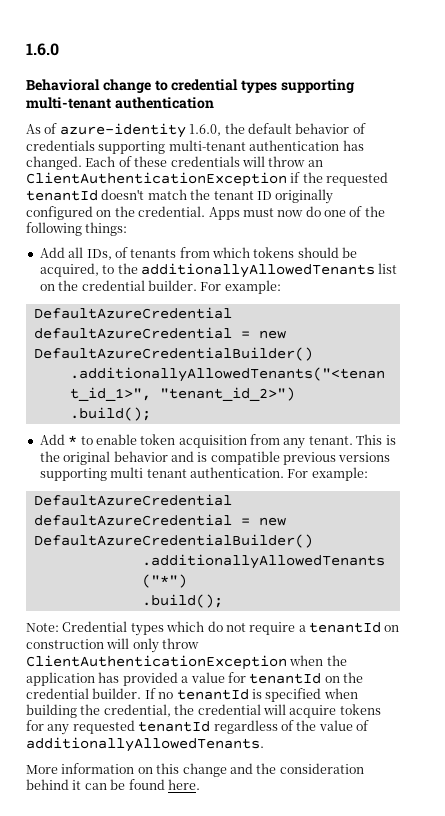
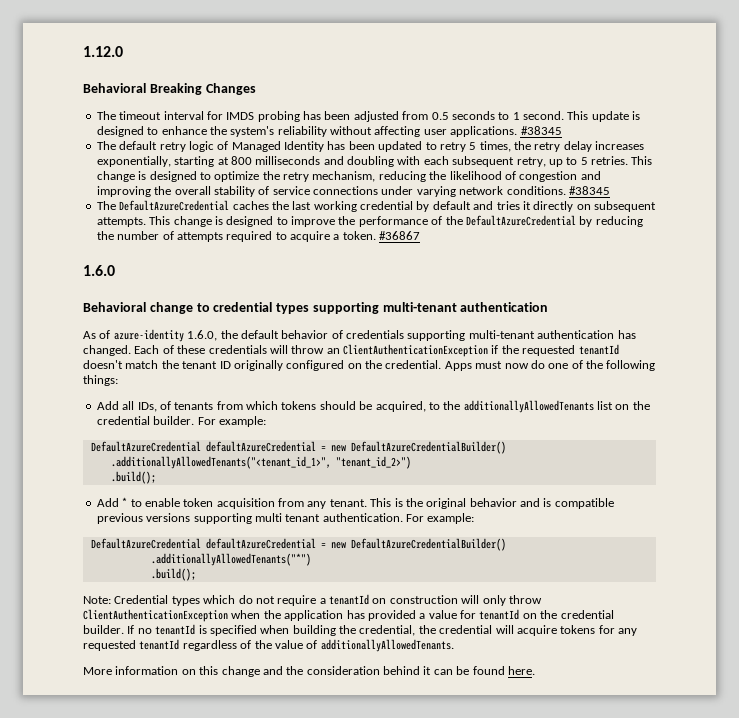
+ 1.12.0
+ Behavioral Breaking Changes
+ The timeout interval for IMDS probing has been adjusted from 0.5 seconds to 1 second. This update is designed to enhance the system's reliability without affecting user applications. #38345
+ The default retry logic of Managed Identity has been updated to retry 5 times, the retry delay increases exponentially, starting at 800 milliseconds and doubling with each subsequent retry, up to 5 retries. This change is designed to optimize the retry mechanism, reducing the likelihood of congestion and improving the overall stability of service connections under varying network conditions. #38345
+ The DefaultAzureCredential caches the last working credential by default and tries it directly on subsequent attempts. This change is designed to improve the performance of the DefaultAzureCredential by reducing the number of attempts required to acquire a token. #36867

